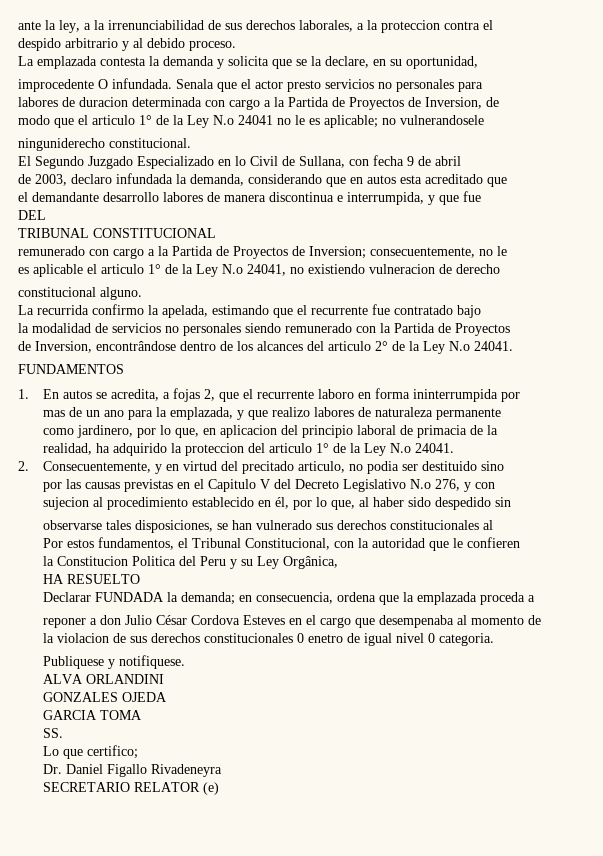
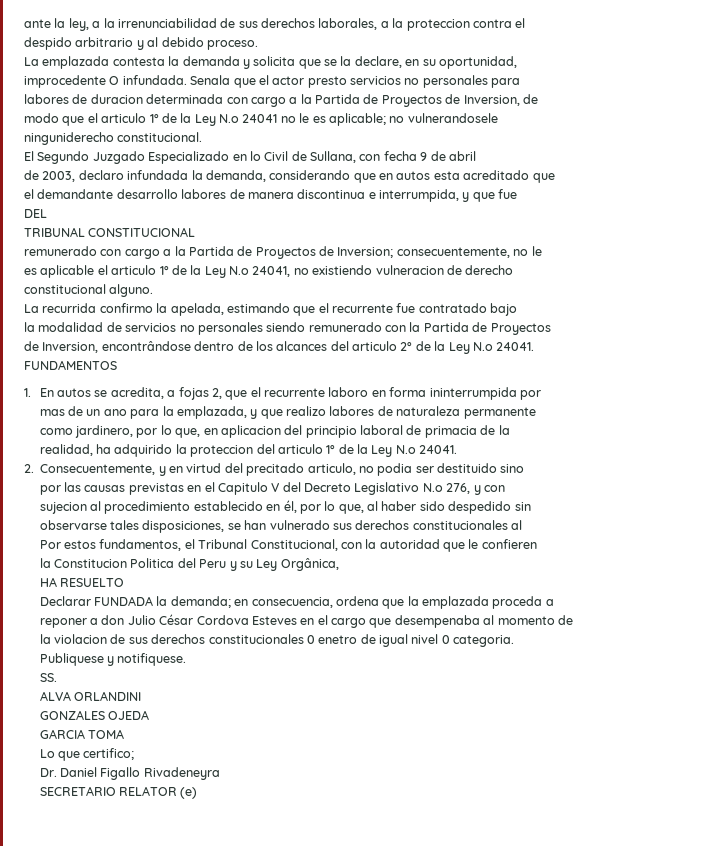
+ SS.
- SS.

